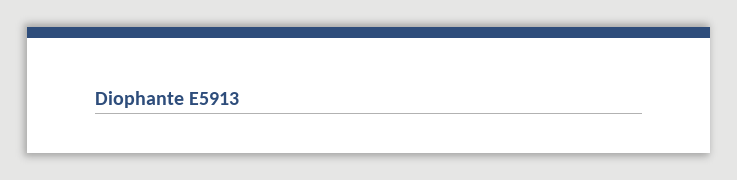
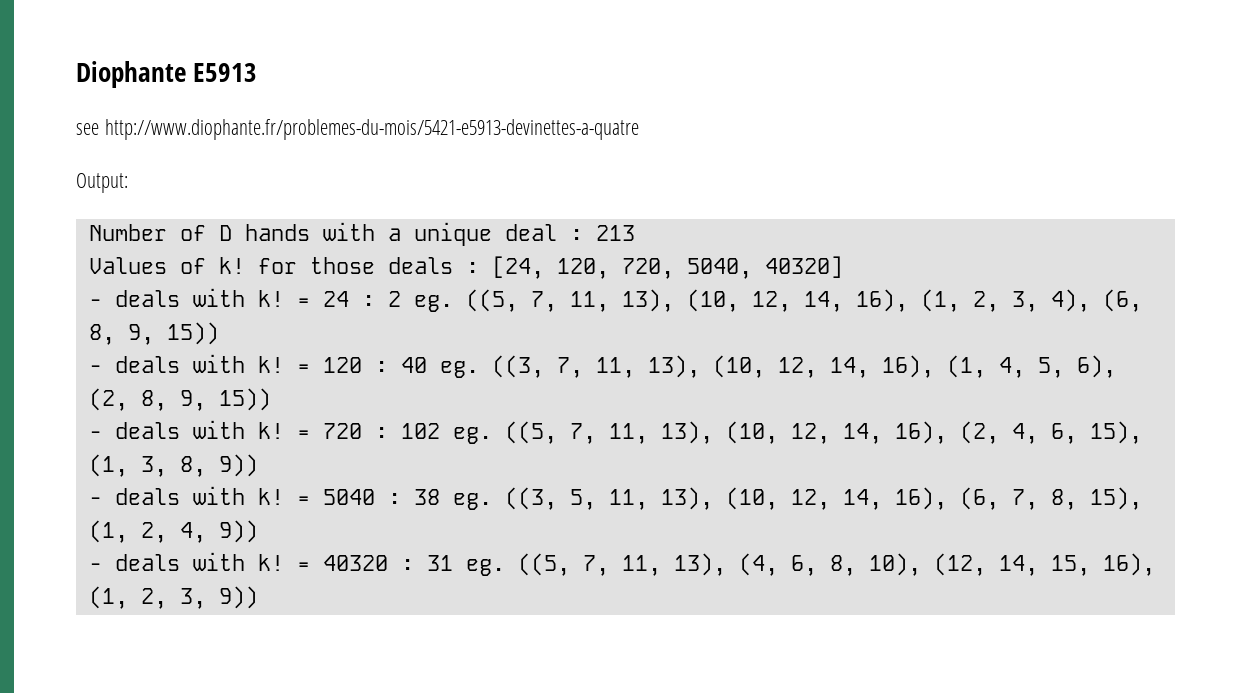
+ see http://www.diophante.fr/problemes-du-mois/5421-e5913-devinettes-a-quatre
+ Output:
+ Number of D hands with a unique deal : 213
+ Values of k! for those deals : [24, 120, 720, 5040, 40320]
+ - deals with k! = 24 : 2 eg. ((5, 7, 11, 13), (10, 12, 14, 16), (1, 2, 3, 4), (6, 8, 9, 15))
+ - deals with k! = 120 : 40 eg. ((3, 7, 11, 13), (10, 12, 14, 16), (1, 4, 5, 6), (2, 8, 9, 15))
+ - deals with k! = 720 : 102 eg. ((5, 7, 11, 13), (10, 12, 14, 16), (2, 4, 6, 15), (1, 3, 8, 9))
+ - deals with k! = 5040 : 38 eg. ((3, 5, 11, 13), (10, 12, 14, 16), (6, 7, 8, 15), (1, 2, 4, 9))
+ - deals with k! = 40320 : 31 eg. ((5, 7, 11, 13), (4, 6, 8, 10), (12, 14, 15, 16), (1, 2, 3, 9))

